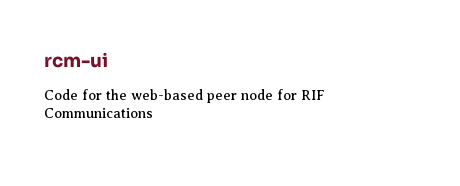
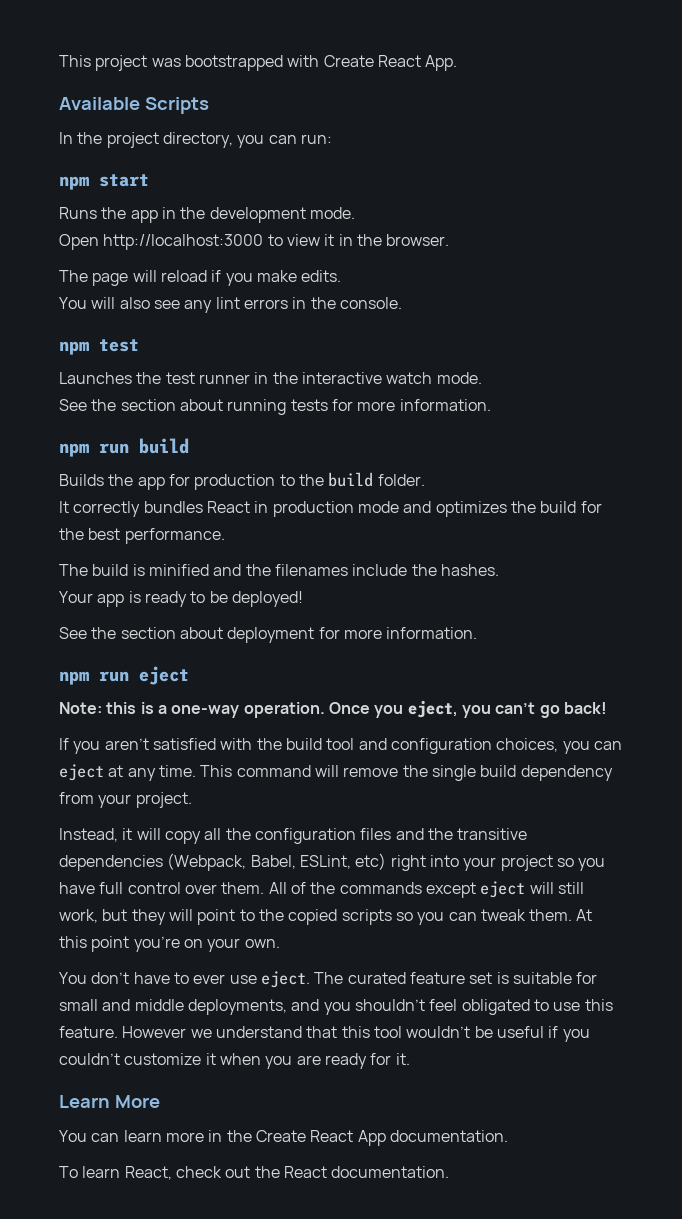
- rcm-ui
- Code for the web-based peer node for RIF Communications
+ This project was bootstrapped with Create React App.
+ Available Scripts
+ In the project directory, you can run:
+ npm start
+ Runs the app in the development mode.
+ Open http://localhost:3000 to view it in the browser.
+ The page will reload if you make edits.
+ You will also see any lint errors in the console.
+ npm test
+ Launches the test runner in the interactive watch mode.
+ See the section about running tests for more information.
+ npm run build
+ Builds the app for production to the build folder.
+ It correctly bundles React in production mode and optimizes the build for the best performance.
+ The build is minified and the filenames include the hashes.
+ Your app is ready to be deployed!
+ See the section about deployment for more information.
+ npm run eject
+ Note: this is a one-way operation. Once you eject, you can’t go back!
+ If you aren’t satisfied with the build tool and configuration choices, you can eject at any time. This command will remove the single build dependency from your project.
+ Instead, it will copy all the configuration files and the transitive dependencies (Webpack, Babel, ESLint, etc) right into your project so you have full control over them. All of the commands except eject will still work, but they will point to the copied scripts so you can tweak them. At this point you’re on your own.
+ You don’t have to ever use eject. The curated feature set is suitable for small and middle deployments, and you shouldn’t feel obligated to use this feature. However we understand that this tool wouldn’t be useful if you couldn’t customize it when you are ready for it.
+ Learn More
+ You can learn more in the Create React App documentation.
+ To learn React, check out the React documentation.

